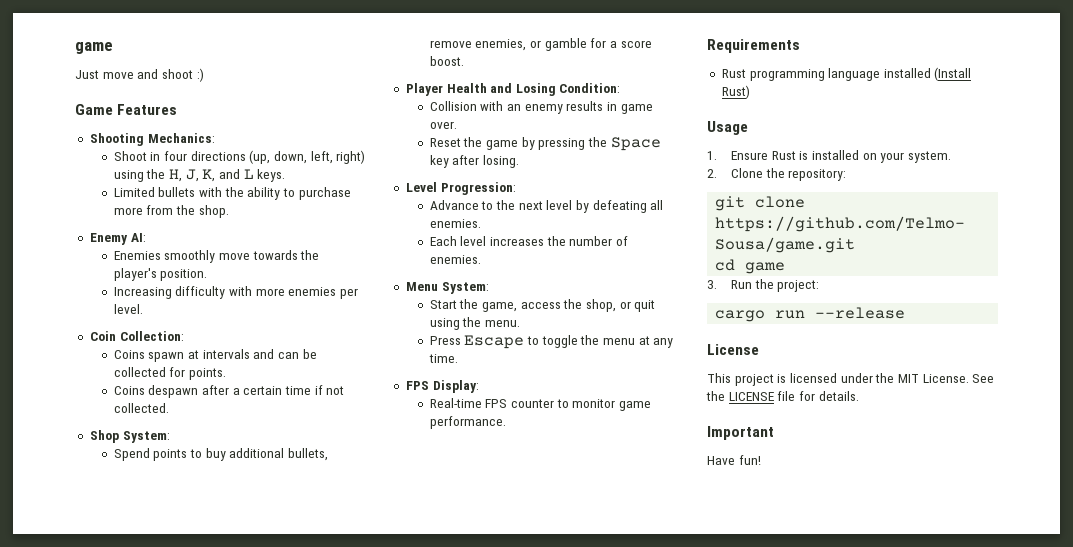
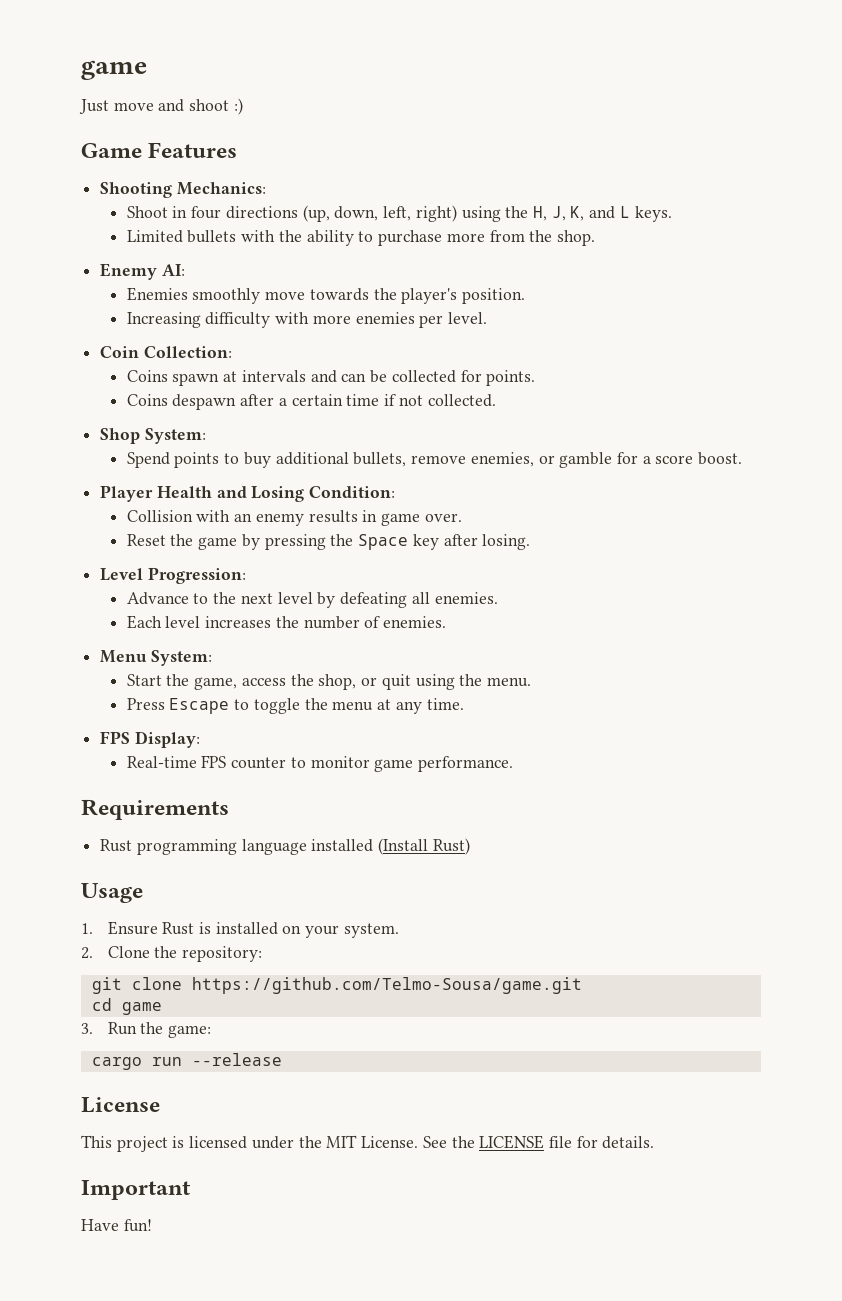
- 3. Run the project:
+ 3. Run the game:

